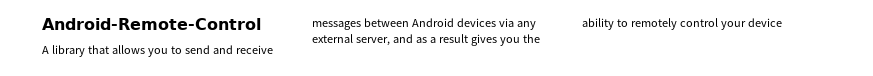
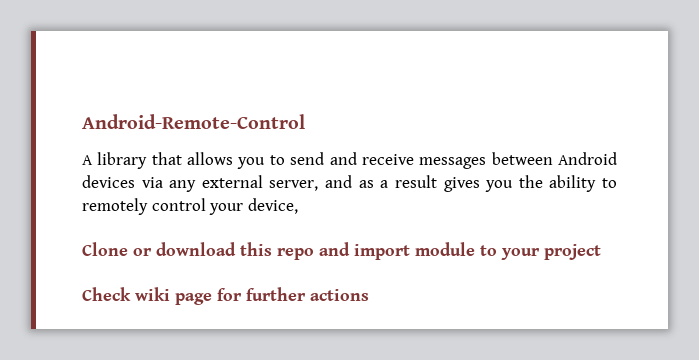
- A library that allows you to send and receive messages between Android devices via any external server, and as a result gives you the ability to remotely control your device
+ A library that allows you to send and receive messages between Android devices via any external server, and as a result gives you the ability to remotely control your device,
+ Clone or download this repo and import module to your project
+ Check wiki page for further actions

